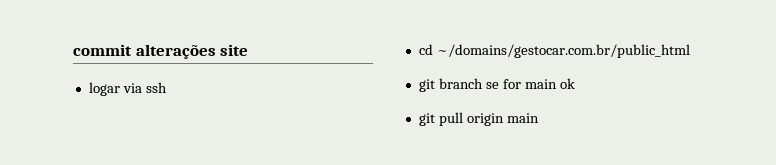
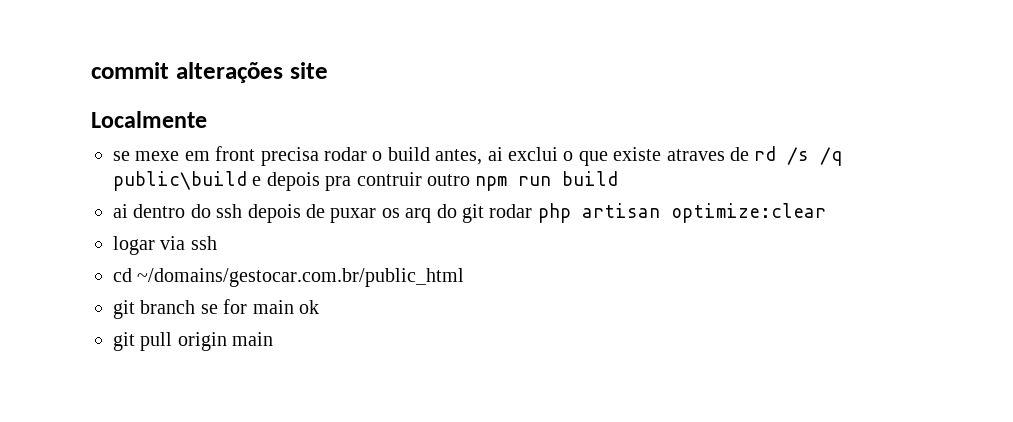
+ Localmente
+ se mexe em front precisa rodar o build antes, ai exclui o que existe atraves de rd /s /q public\build e depois pra contruir outro npm run build
+ ai dentro do ssh depois de puxar os arq do git rodar php artisan optimize:clear

